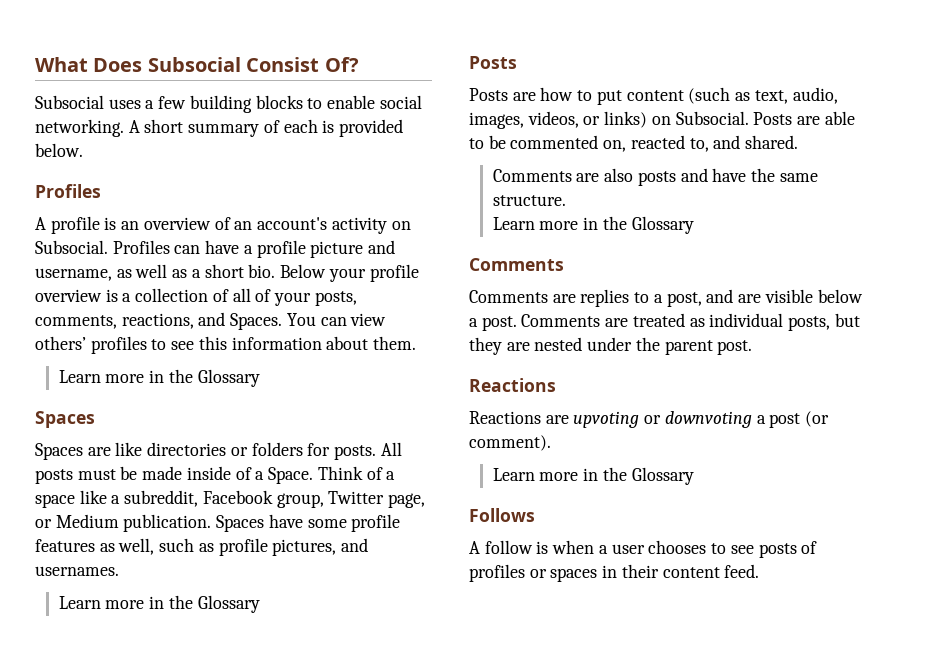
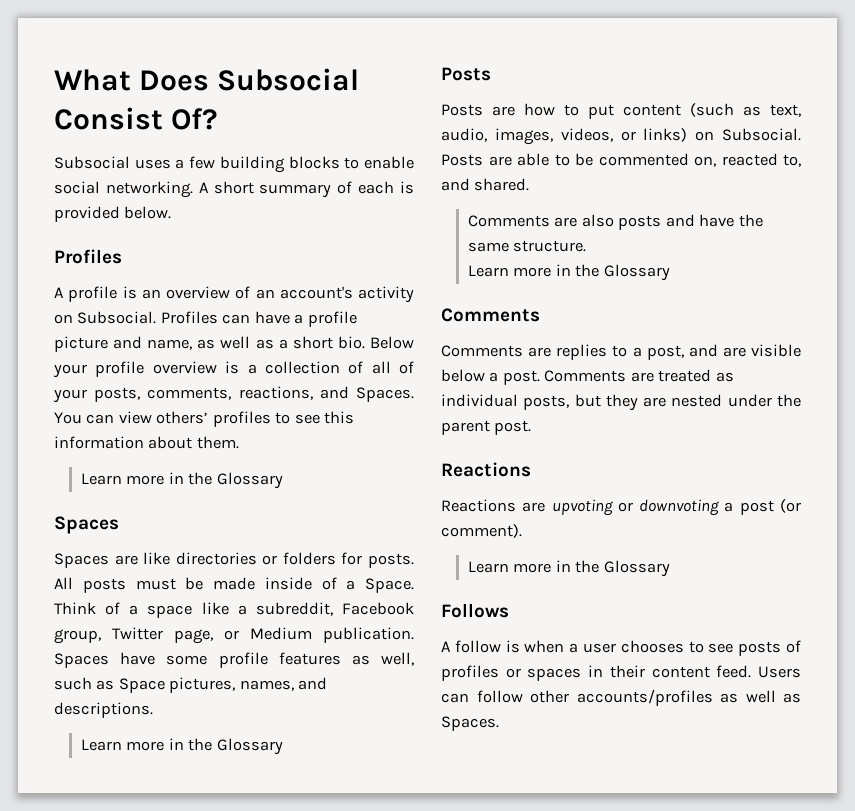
- Profiles can have a profile picture and username, as well as a short bio.
+ Profiles can have a profile picture and name, as well as a short bio.
- Spaces have some profile features as well, such as profile pictures, and usernames.
+ Spaces have some profile features as well, such as Space pictures, names, and descriptions.
+ Users can follow other accounts/profiles as well as Spaces.

